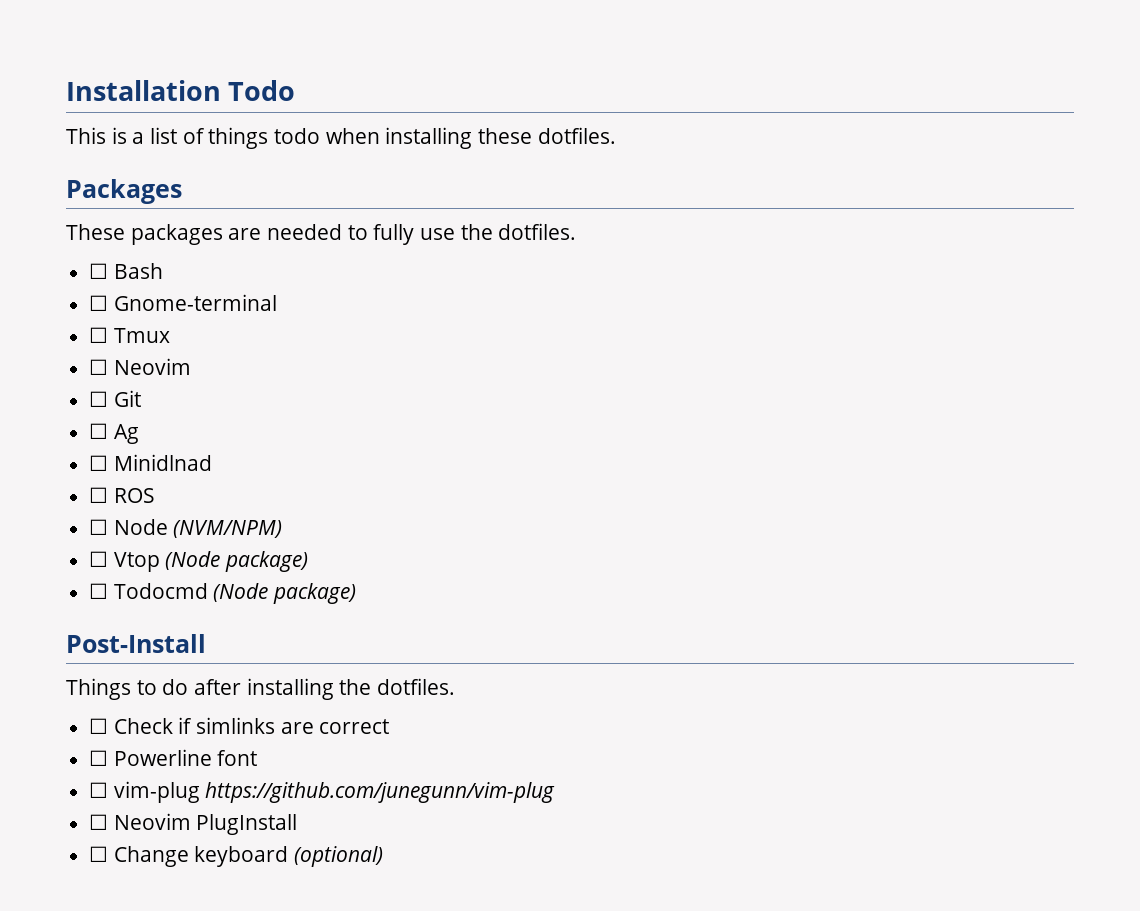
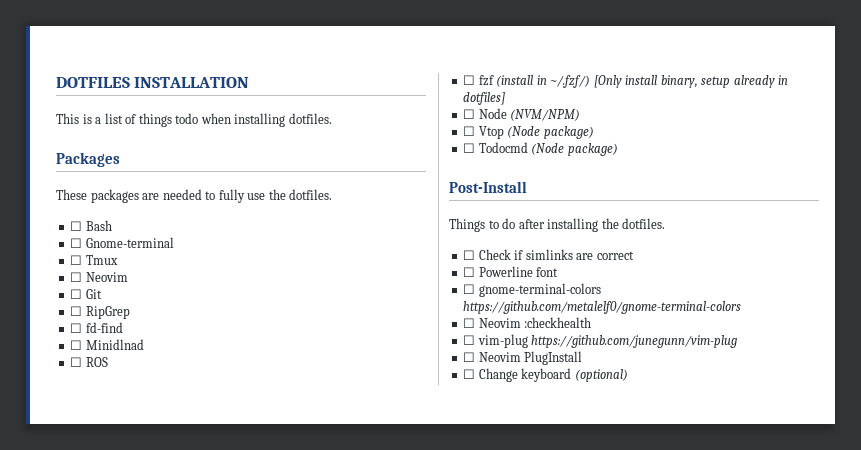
- Installation Todo
+ DOTFILES INSTALLATION
- This is a list of things todo when installing these dotfiles.
+ This is a list of things todo when installing dotfiles.
- ☐ Ag
+ ☐ RipGrep
+ ☐ fd-find
+ ☐ fzf (install in ~/.fzf/) [Only install binary, setup already in dotfiles]
+ ☐ gnome-terminal-colors https://github.com/metalelf0/gnome-terminal-colors
+ ☐ Neovim :checkhealth

